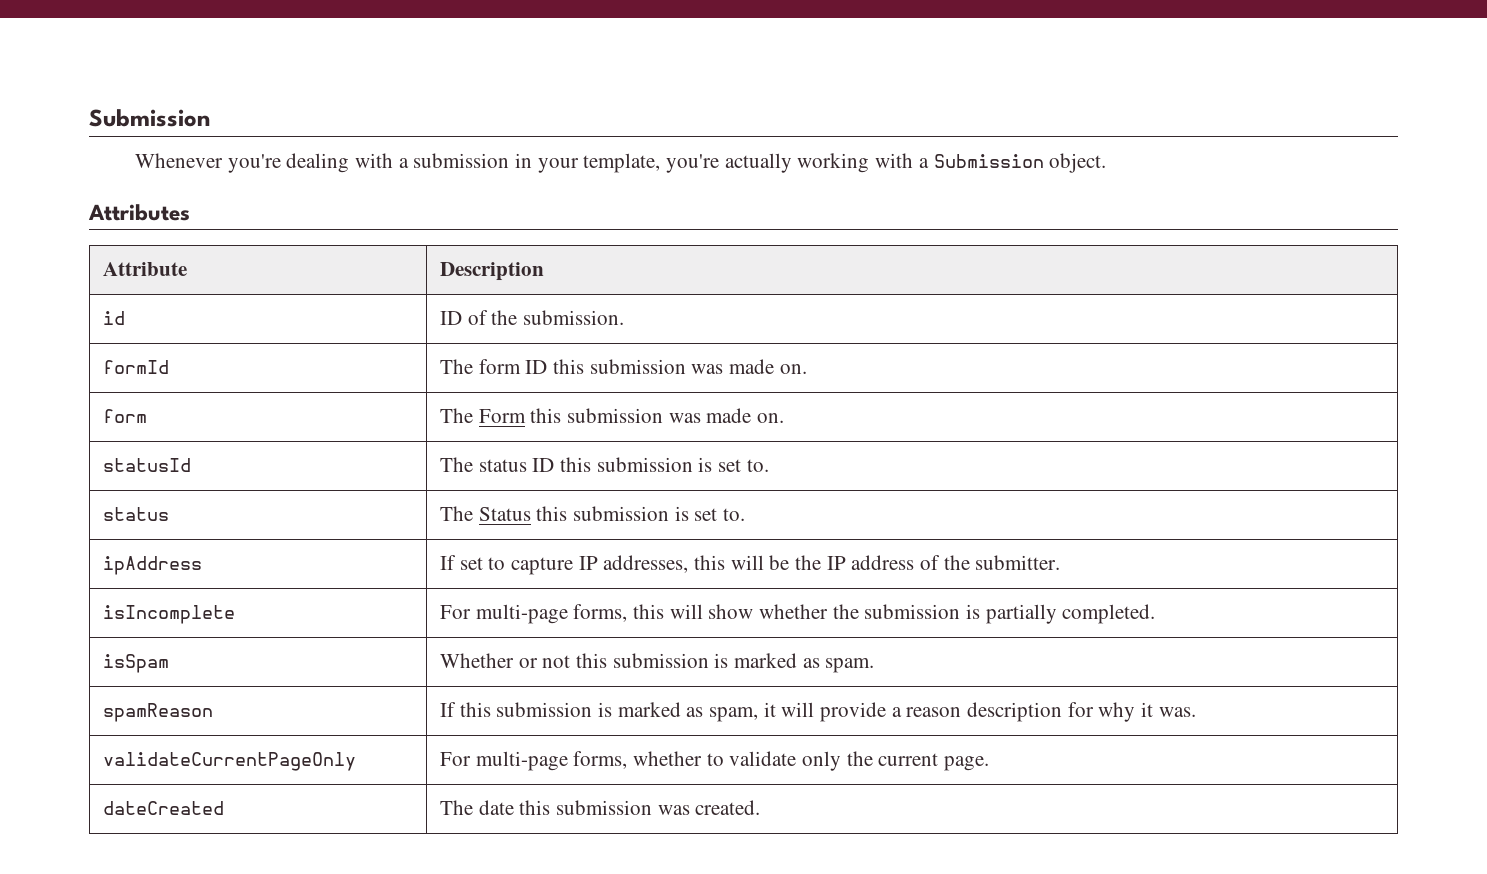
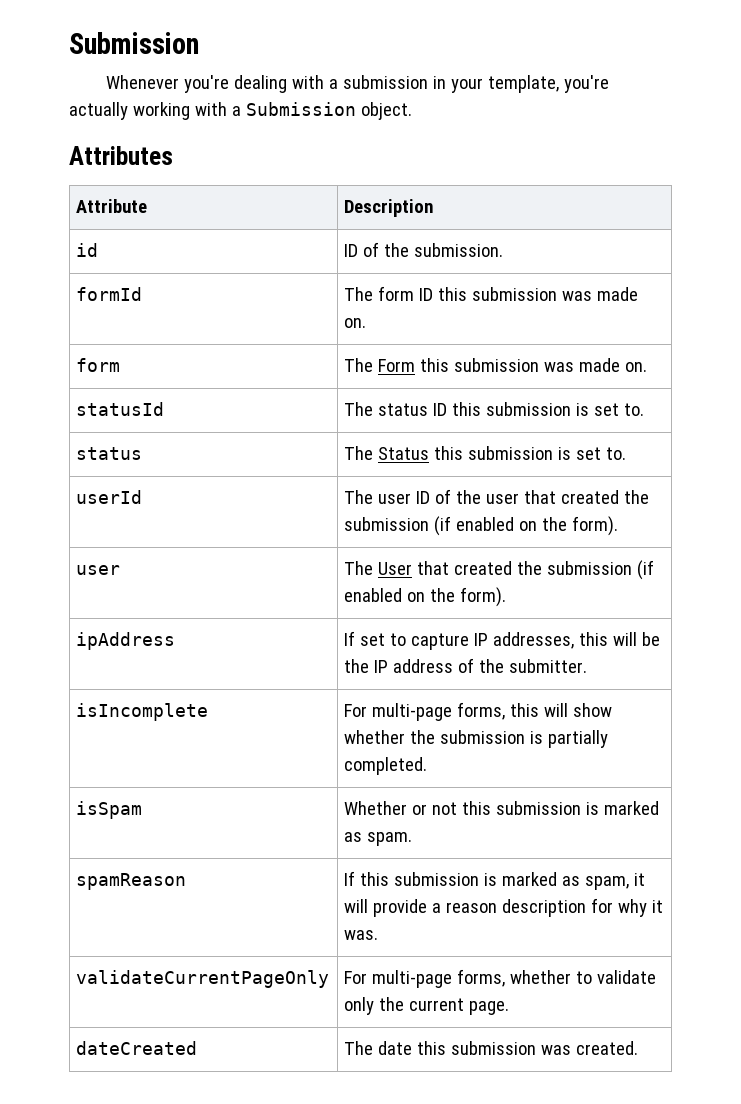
+ userId | The user ID of the user that created the submission (if enabled on the form).
+ user | The User that created the submission (if enabled on the form).

